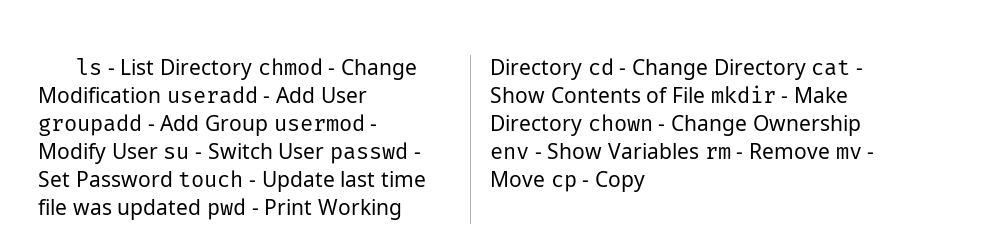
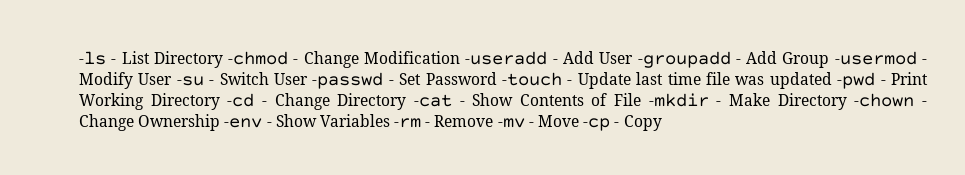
- ls - List Directory chmod - Change Modification useradd - Add User groupadd - Add Group usermod - Modify User su - Switch User passwd - Set Password touch - Update last time file was updated pwd - Print Working Directory cd - Change Directory cat - Show Contents of File mkdir - Make Directory chown - Change Ownership env - Show Variables rm - Remove mv - Move cp - Copy
+ -ls - List Directory -chmod - Change Modification -useradd - Add User -groupadd - Add Group -usermod - Modify User -su - Switch User -passwd - Set Password -touch - Update last time file was updated -pwd - Print Working Directory -cd - Change Directory -cat - Show Contents of File -mkdir - Make Directory -chown - Change Ownership -env - Show Variables -rm - Remove -mv - Move -cp - Copy

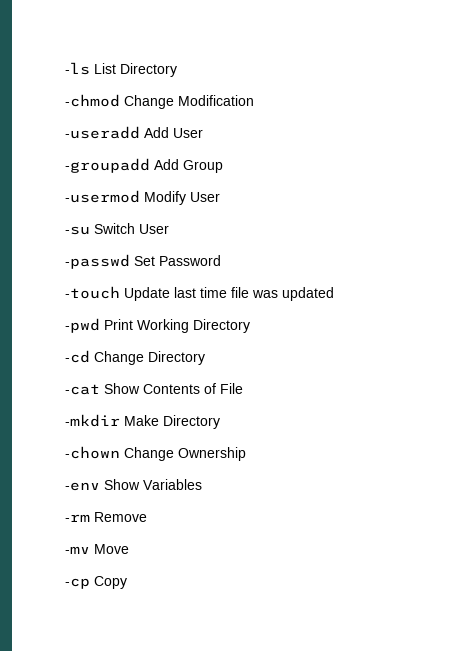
- -ls - List Directory -chmod - Change Modification -useradd - Add User -groupadd - Add Group -usermod - Modify User -su - Switch User -passwd - Set Password -touch - Update last time file was updated -pwd - Print Working Directory -cd - Change Directory -cat - Show Contents of File -mkdir - Make Directory -chown - Change Ownership -env - Show Variables -rm - Remove -mv - Move -cp - Copy
+ -ls List Directory
+ -chmod Change Modification
+ -useradd Add User
+ -groupadd Add Group
+ -usermod Modify User
+ -su Switch User
+ -passwd Set Password
+ -touch Update last time file was updated
+ -pwd Print Working Directory
+ -cd Change Directory
+ -cat Show Contents of File
+ -mkdir Make Directory
+ -chown Change Ownership
+ -env Show Variables
+ -rm Remove
+ -mv Move
+ -cp Copy

